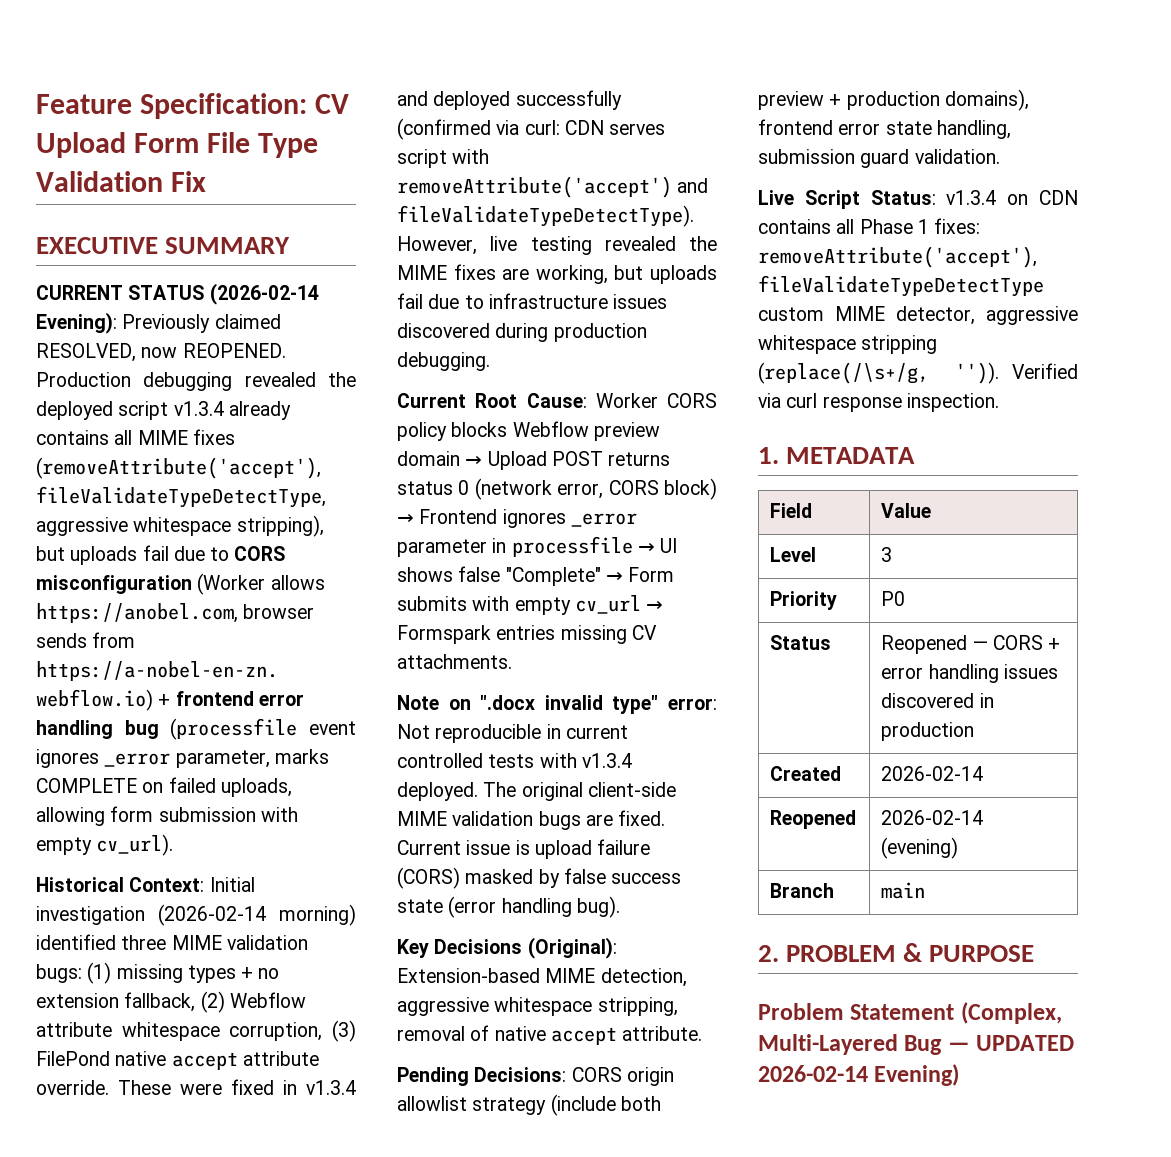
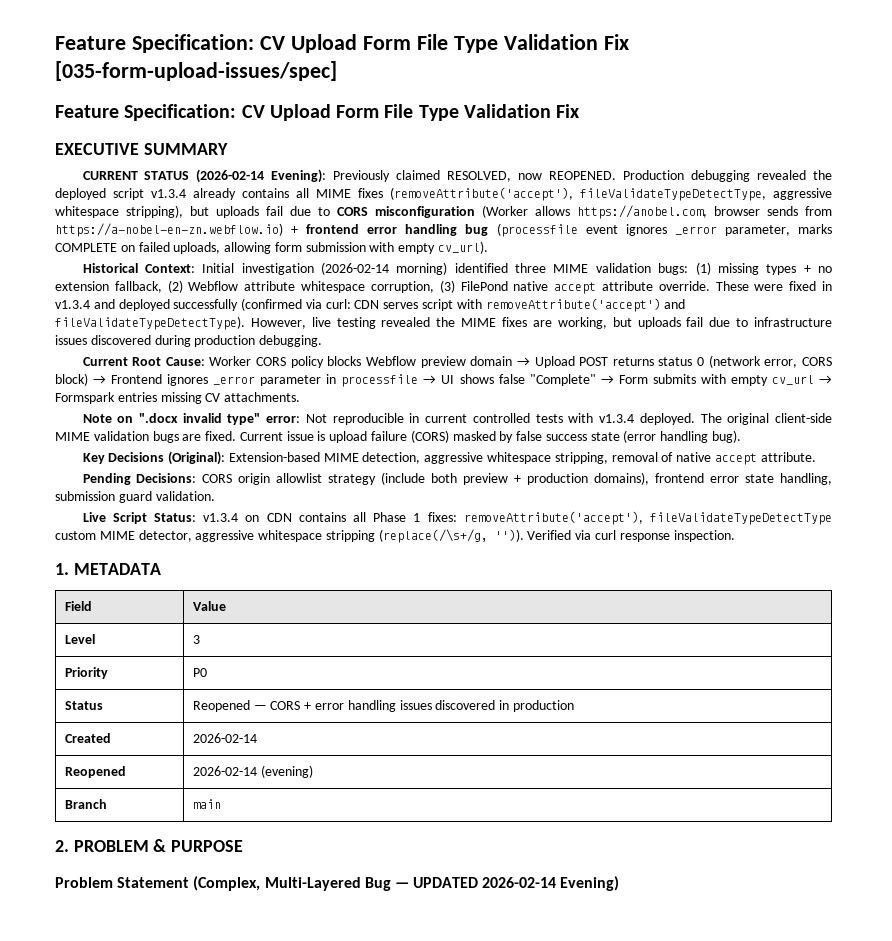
+ Feature Specification: CV Upload Form File Type Validation Fix [035-form-upload-issues/spec]

